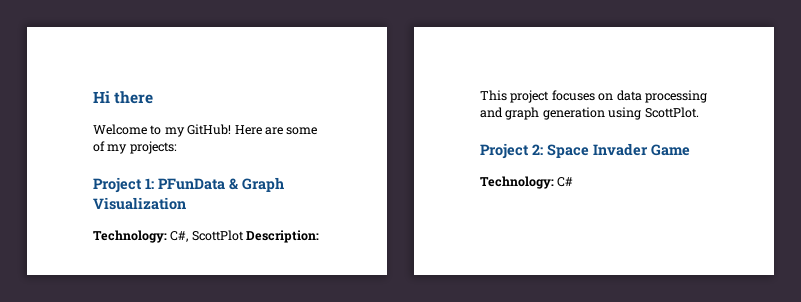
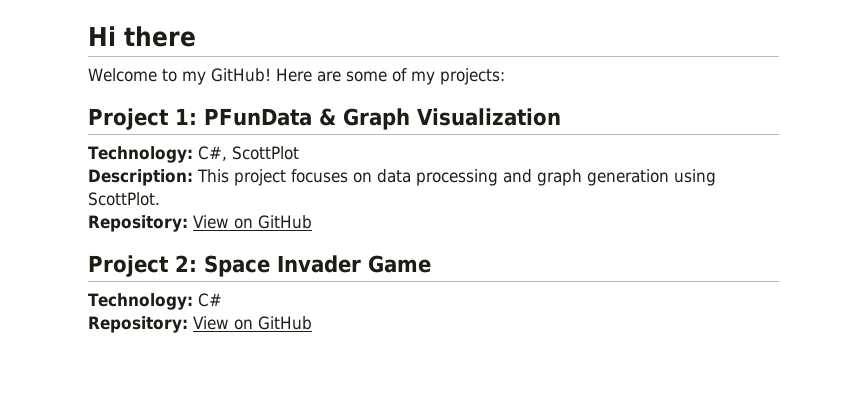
- Technology: C#, ScottPlot Description: This project focuses on data processing and graph generation using ScottPlot.
+ Technology: C#, ScottPlot
+ Description: This project focuses on data processing and graph generation using ScottPlot.
+ Repository: View on GitHub
  Technology: C#
+ Repository: View on GitHub

